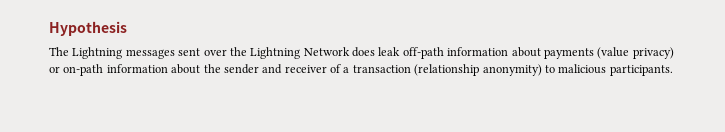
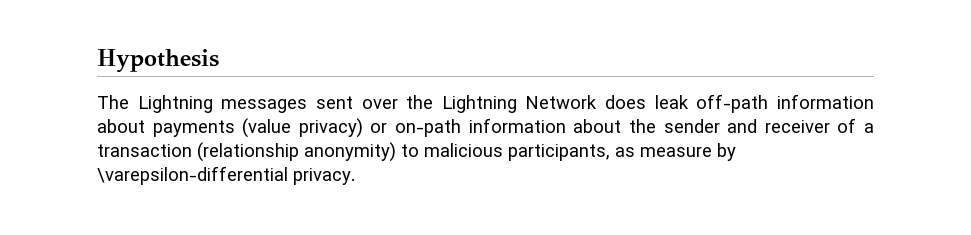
- The Lightning messages sent over the Lightning Network does leak off-path information about payments (value privacy) or on-path information about the sender and receiver of a transaction (relationship anonymity) to malicious participants.
+ The Lightning messages sent over the Lightning Network does leak off-path information about payments (value privacy) or on-path information about the sender and receiver of a transaction (relationship anonymity) to malicious participants, as measure by \varepsilon-differential privacy.

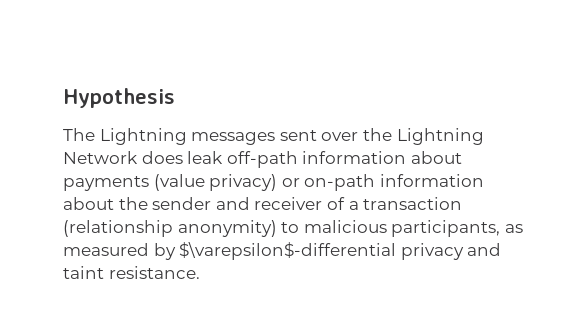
- The Lightning messages sent over the Lightning Network does leak off-path information about payments (value privacy) or on-path information about the sender and receiver of a transaction (relationship anonymity) to malicious participants, as measure by \varepsilon-differential privacy.
+ The Lightning messages sent over the Lightning Network does leak off-path information about payments (value privacy) or on-path information about the sender and receiver of a transaction (relationship anonymity) to malicious participants, as measured by $\varepsilon$-differential privacy and taint resistance.

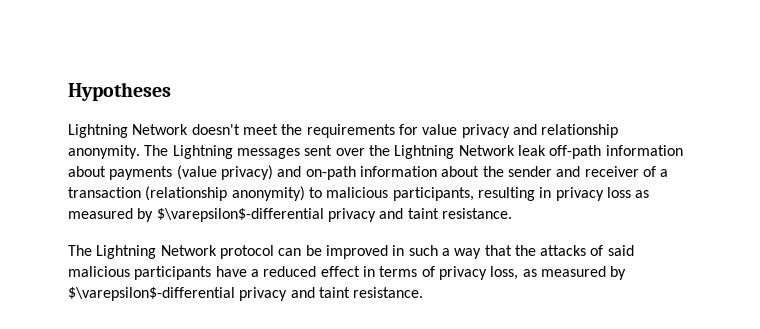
- Hypothesis
- The Lightning messages sent over the Lightning Network does leak off-path information about payments (value privacy) or on-path information about the sender and receiver of a transaction (relationship anonymity) to malicious participants, as measured by $\varepsilon$-differential privacy and taint resistance.
+ Hypotheses
+ Lightning Network doesn't meet the requirements for value privacy and relationship anonymity. The Lightning messages sent over the Lightning Network leak off-path information about payments (value privacy) and on-path information about the sender and receiver of a transaction (relationship anonymity) to malicious participants, resulting in privacy loss as measured by $\varepsilon$-differential privacy and taint resistance.
+ The Lightning Network protocol can be improved in such a way that the attacks of said malicious participants have a reduced effect in terms of privacy loss, as measured by $\varepsilon$-differential privacy and taint resistance.

